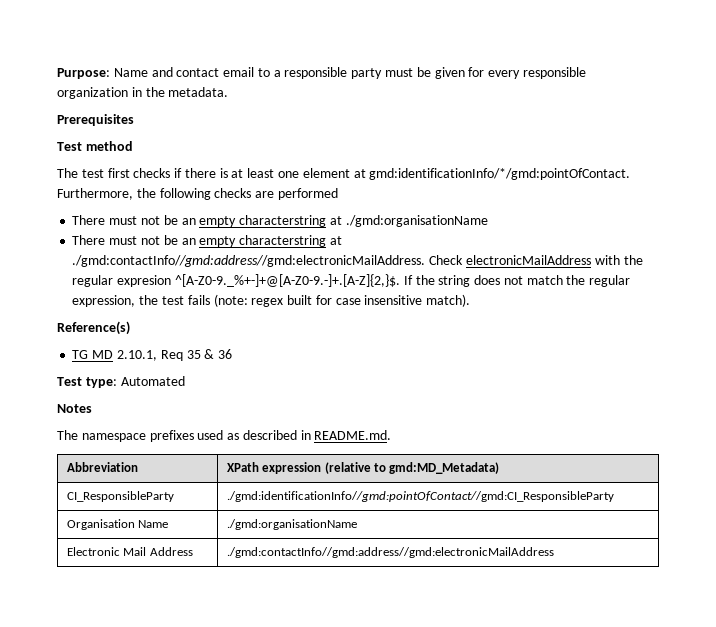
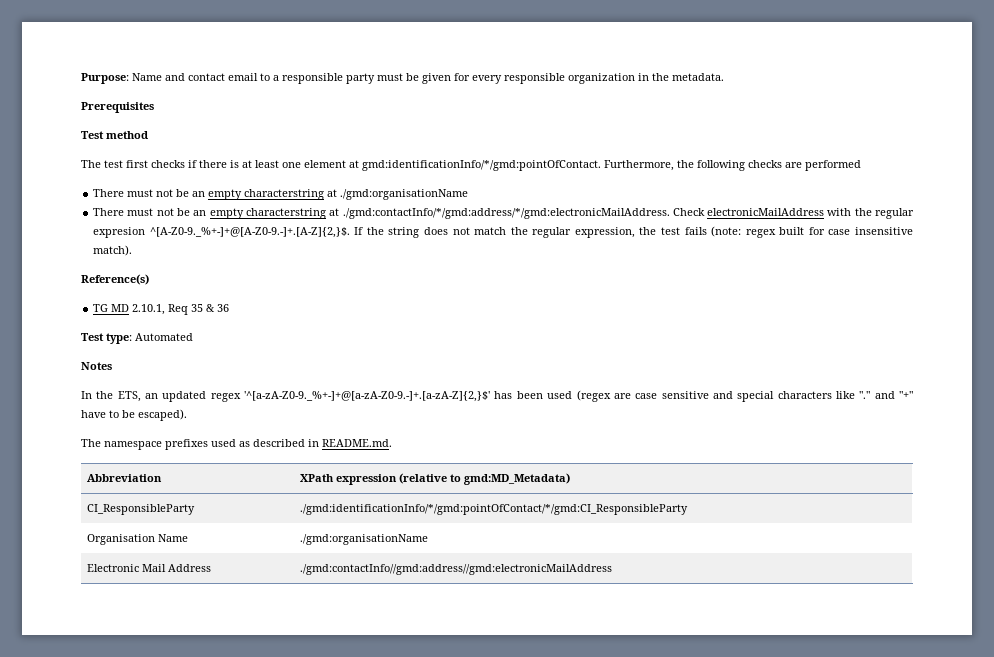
- There must not be an empty characterstring at ./gmd:contactInfo//gmd:address//gmd:electronicMailAddress. Check electronicMailAddress with the regular expresion ^[A-Z0-9._%+-]+@[A-Z0-9.-]+.[A-Z]{2,}$. If the string does not match the regular expression, the test fails (note: regex built for case insensitive match).
+ There must not be an empty characterstring at ./gmd:contactInfo/*/gmd:address/*/gmd:electronicMailAddress. Check electronicMailAddress with the regular expresion ^[A-Z0-9._%+-]+@[A-Z0-9.-]+.[A-Z]{2,}$. If the string does not match the regular expression, the test fails (note: regex built for case insensitive match).
+ In the ETS, an updated regex '^[a-zA-Z0-9._%+-]+@[a-zA-Z0-9.-]+.[a-zA-Z]{2,}$' has been used (regex are case sensitive and special characters like "." and "+" have to be escaped).
- CI_ResponsibleParty | ./gmd:identificationInfo//gmd:pointOfContact//gmd:CI_ResponsibleParty
+ CI_ResponsibleParty | ./gmd:identificationInfo/*/gmd:pointOfContact/*/gmd:CI_ResponsibleParty

